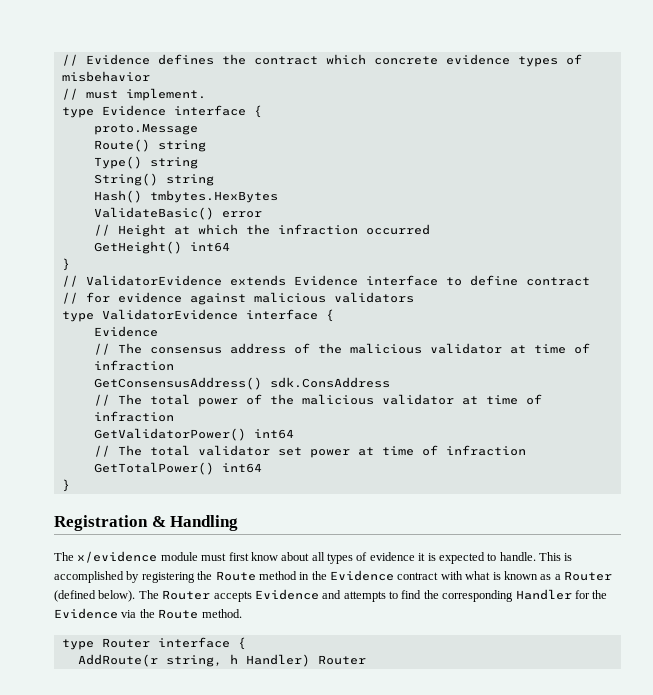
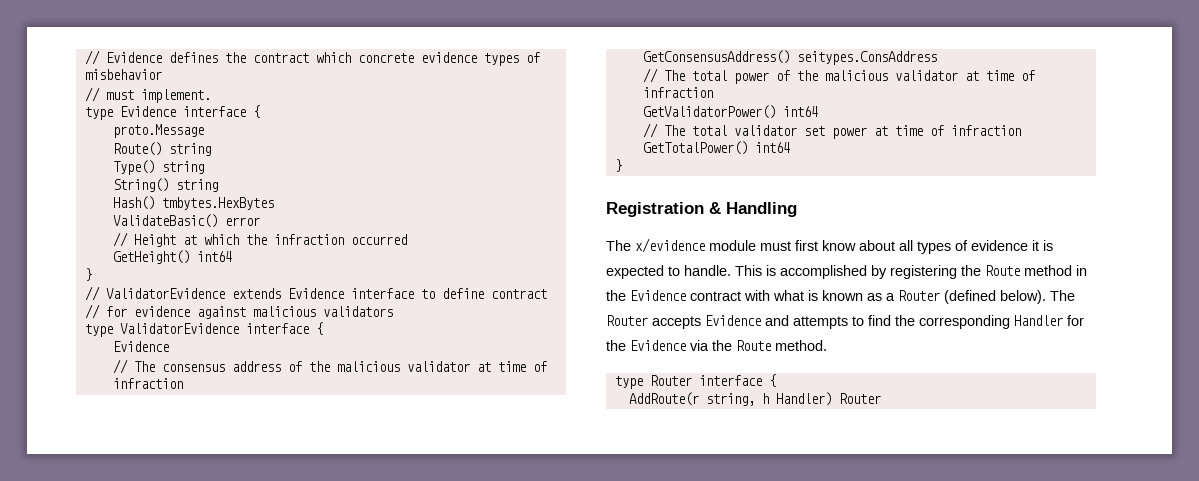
- GetConsensusAddress() sdk.ConsAddress
+ GetConsensusAddress() seitypes.ConsAddress

